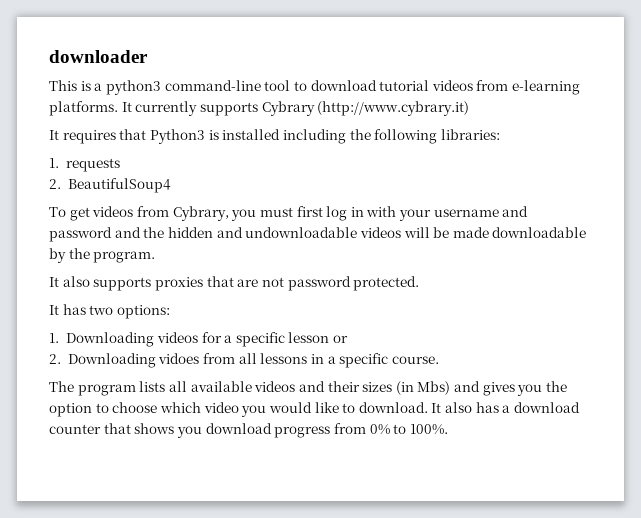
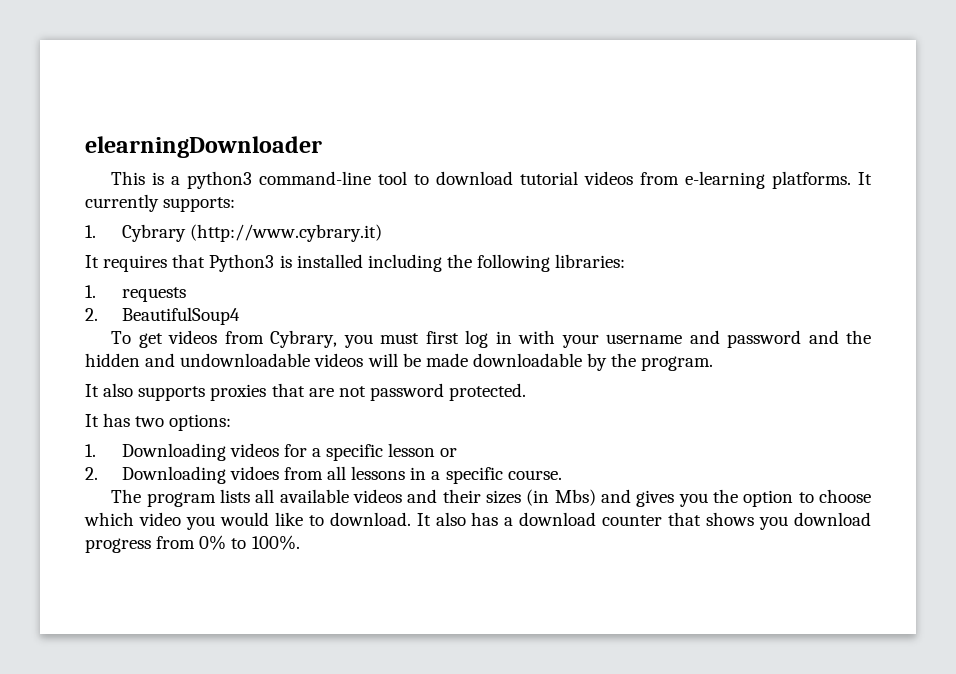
- downloader
+ elearningDownloader
- It currently supports Cybrary (http://www.cybrary.it)
+ It currently supports:
+ 1. Cybrary (http://www.cybrary.it)

